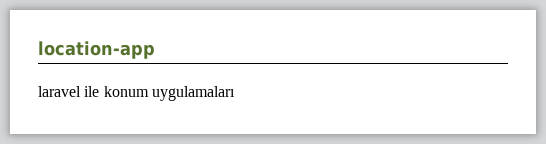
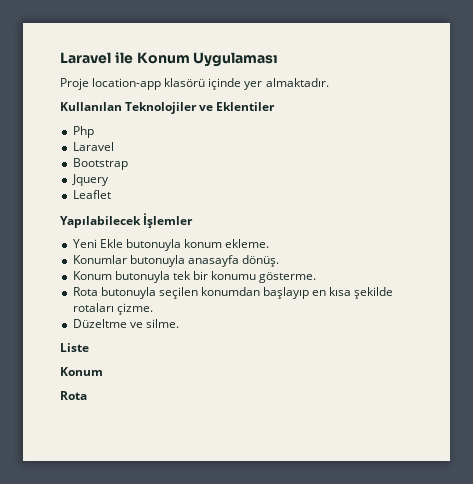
- location-app
- laravel ile konum uygulamaları
+ Laravel ile Konum Uygulaması
+ Proje location-app klasörü içinde yer almaktadır.
+ Kullanılan Teknolojiler ve Eklentiler
+ Php
+ Laravel
+ Bootstrap
+ Jquery
+ Leaflet
+ Yapılabilecek İşlemler
+ Yeni Ekle butonuyla konum ekleme.
+ Konumlar butonuyla anasayfa dönüş.
+ Konum butonuyla tek bir konumu gösterme.
+ Rota butonuyla seçilen konumdan başlayıp en kısa şekilde rotaları çizme.
+ Düzeltme ve silme.
+ Liste
+ Konum
+ Rota

